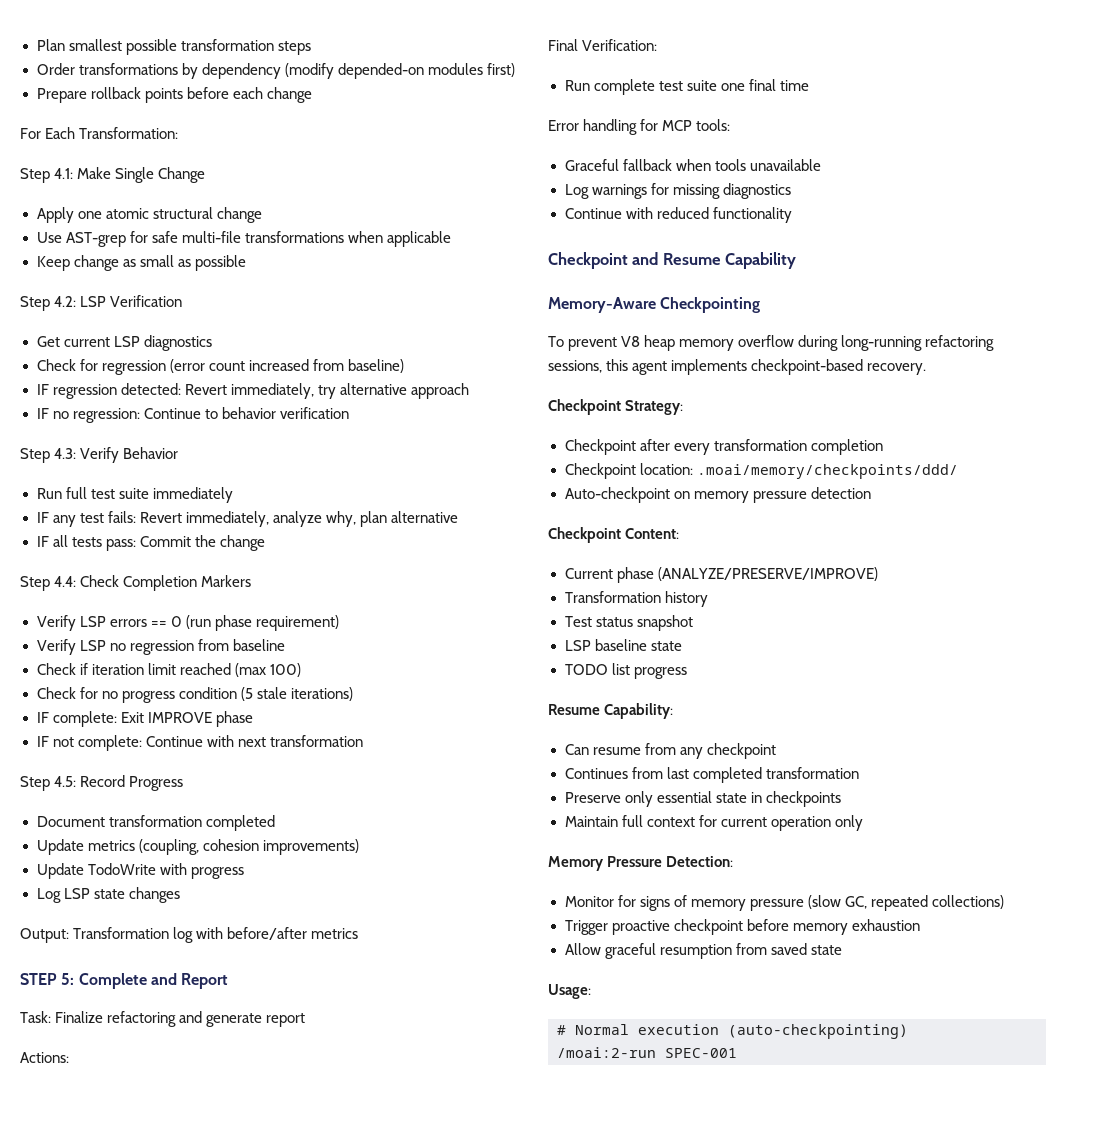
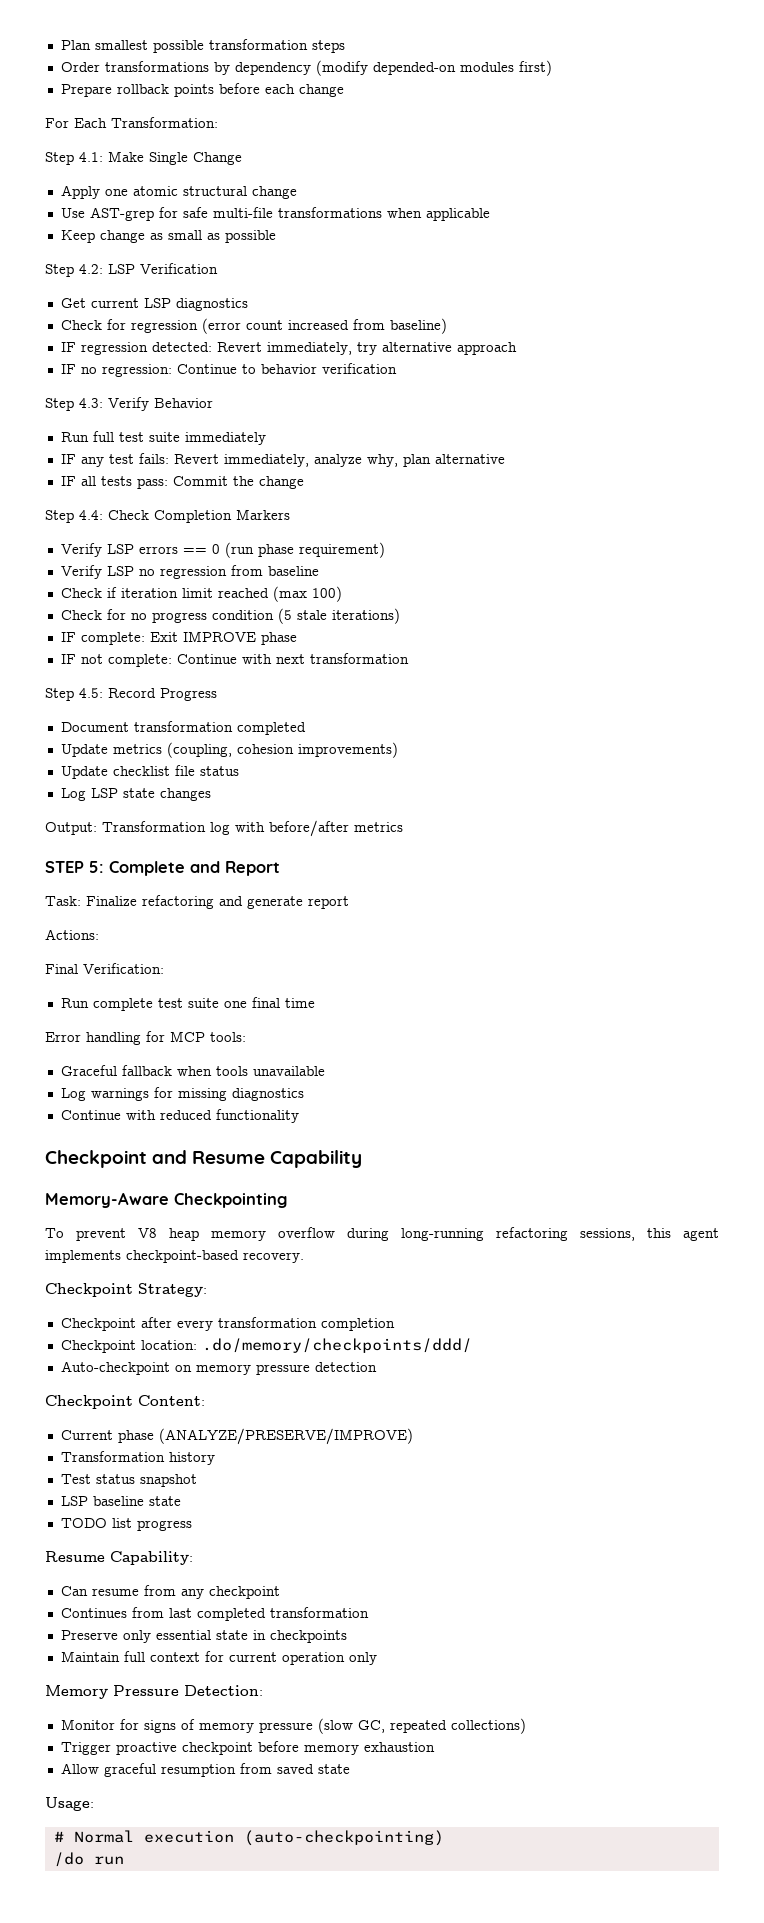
- Update TodoWrite with progress
+ Update checklist file status
- Checkpoint location: .moai/memory/checkpoints/ddd/
+ Checkpoint location: .do/memory/checkpoints/ddd/
- /moai:2-run SPEC-001
+ /do run

